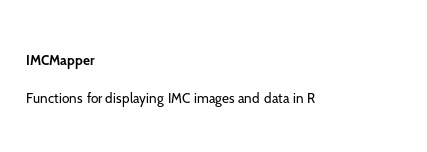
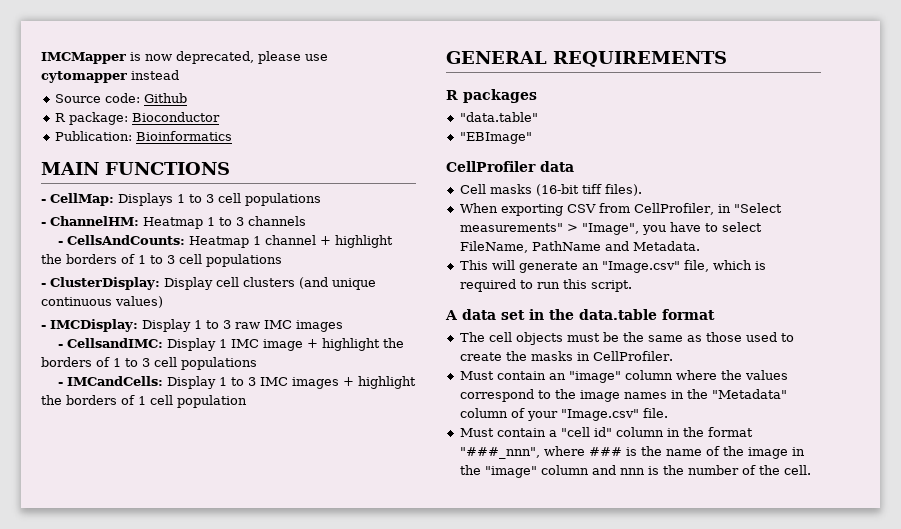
- IMCMapper
- Functions for displaying IMC images and data in R
+ IMCMapper is now deprecated, please use cytomapper instead
+ Source code: Github
+ R package: Bioconductor
+ Publication: Bioinformatics
+ MAIN FUNCTIONS
+ - CellMap: Displays 1 to 3 cell populations
+ - ChannelHM: Heatmap 1 to 3 channels
+ - CellsAndCounts: Heatmap 1 channel + highlight the borders of 1 to 3 cell populations
+ - ClusterDisplay: Display cell clusters (and unique continuous values)
+ - IMCDisplay: Display 1 to 3 raw IMC images
+ - CellsandIMC: Display 1 IMC image + highlight the borders of 1 to 3 cell populations
+ - IMCandCells: Display 1 to 3 IMC images + highlight the borders of 1 cell population
+ GENERAL REQUIREMENTS
+ R packages
+ "data.table"
+ "EBImage"
+ CellProfiler data
+ Cell masks (16-bit tiff files).
+ When exporting CSV from CellProfiler, in "Select measurements" > "Image", you have to select FileName, PathName and Metadata.
+ This will generate an "Image.csv" file, which is required to run this script.
+ A data set in the data.table format
+ The cell objects must be the same as those used to create the masks in CellProfiler.
+ Must contain an "image" column where the values correspond to the image names in the "Metadata" column of your "Image.csv" file.
+ Must contain a "cell id" column in the format "###_nnn", where ### is the name of the image in the "image" column and nnn is the number of the cell.

